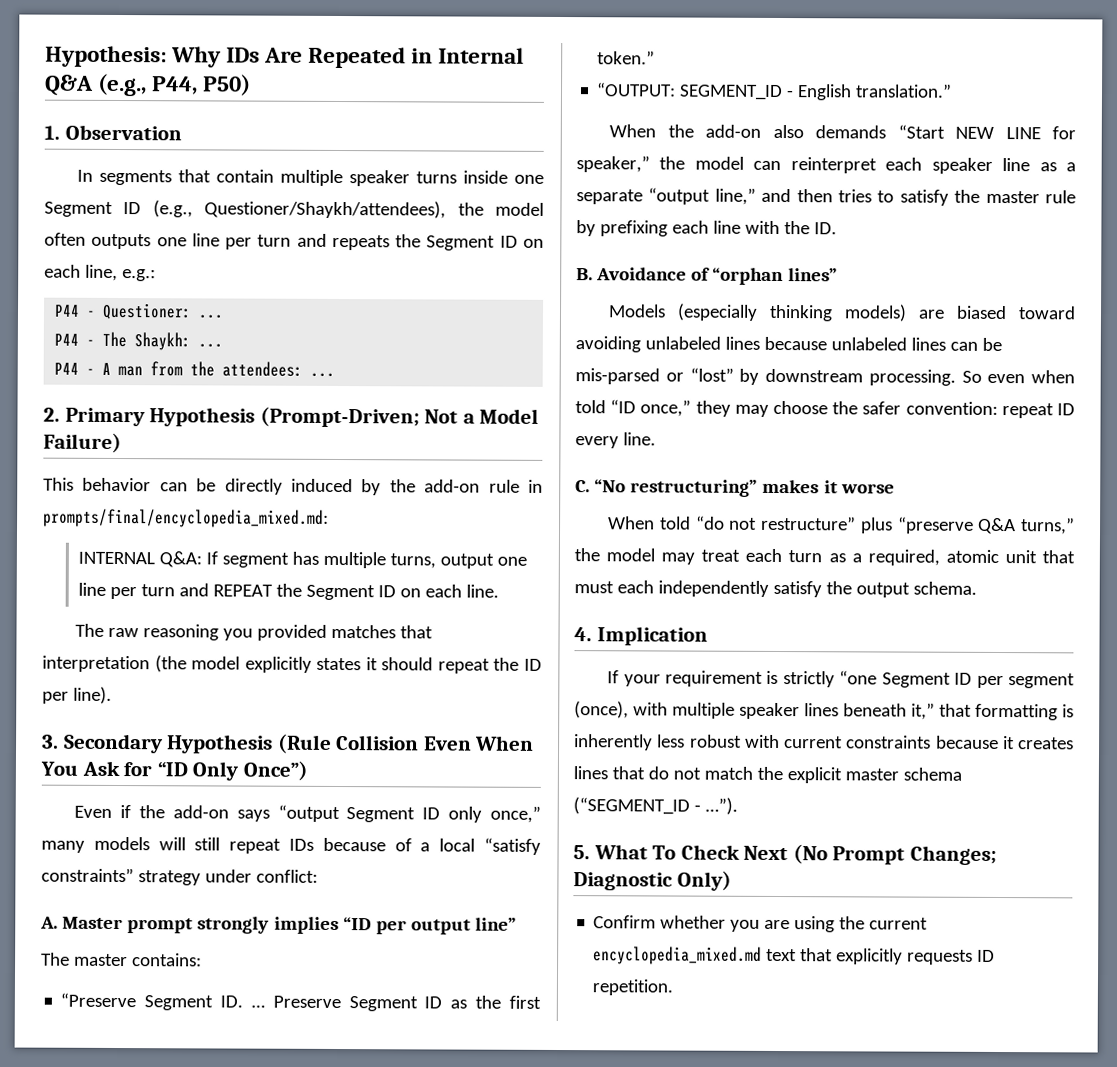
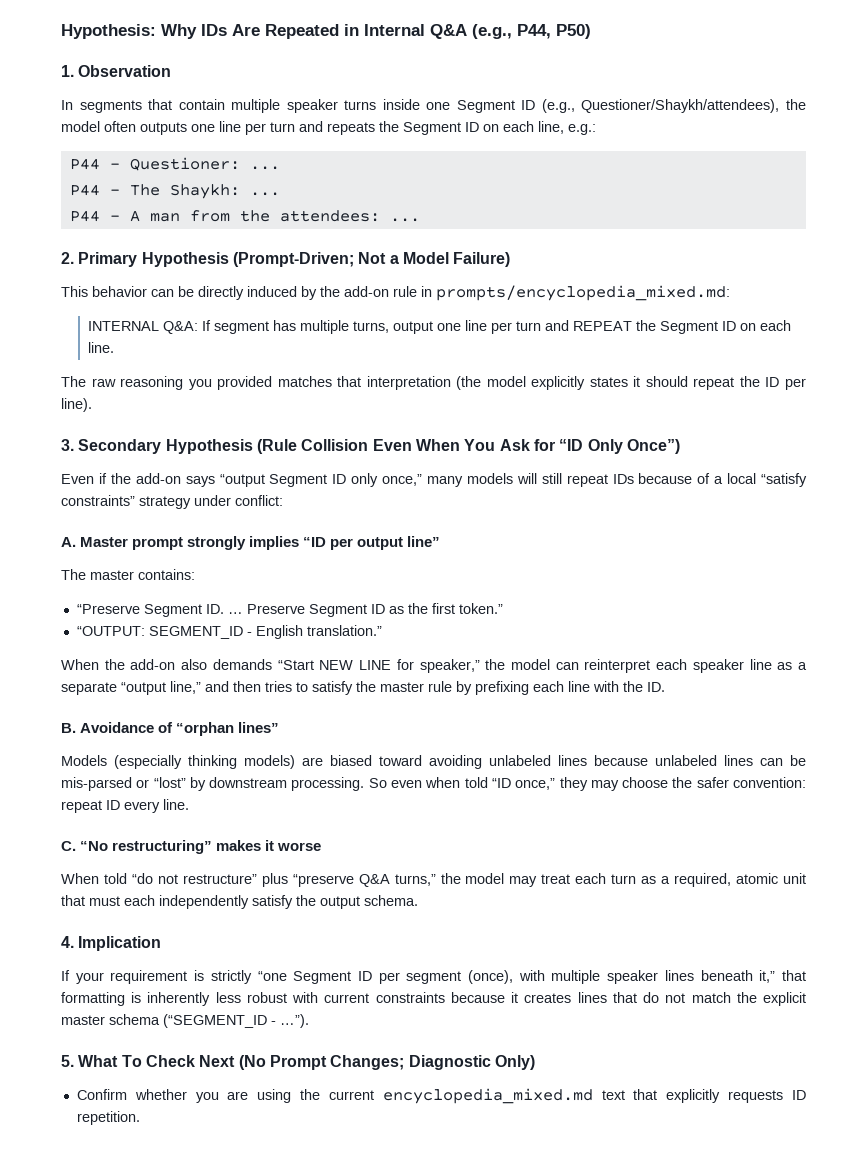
- This behavior can be directly induced by the add-on rule in prompts/final/encyclopedia_mixed.md:
+ This behavior can be directly induced by the add-on rule in prompts/encyclopedia_mixed.md:

